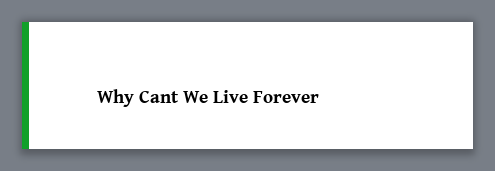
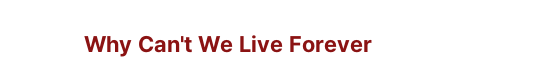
- Why Cant We Live Forever
+ Why Can't We Live Forever

